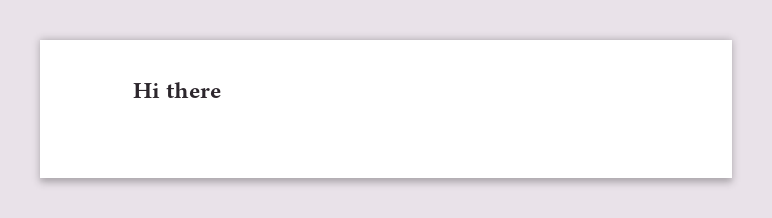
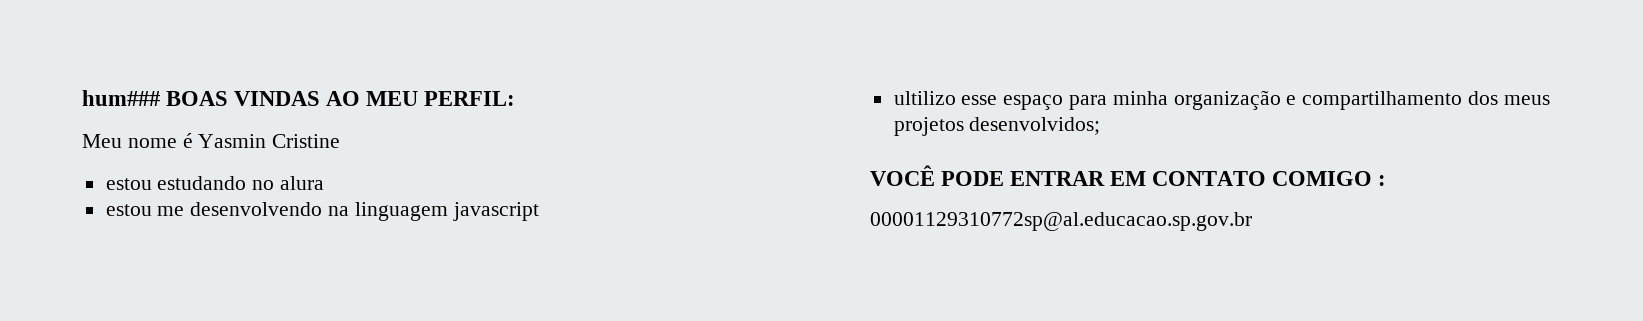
- Hi there
+ hum### BOAS VINDAS AO MEU PERFIL:
+ Meu nome é Yasmin Cristine
+ estou estudando no alura
+ estou me desenvolvendo na linguagem javascript
+ ultilizo esse espaço para minha organização e compartilhamento dos meus projetos desenvolvidos;
+ VOCÊ PODE ENTRAR EM CONTATO COMIGO :
+ 00001129310772sp@al.educacao.sp.gov.br

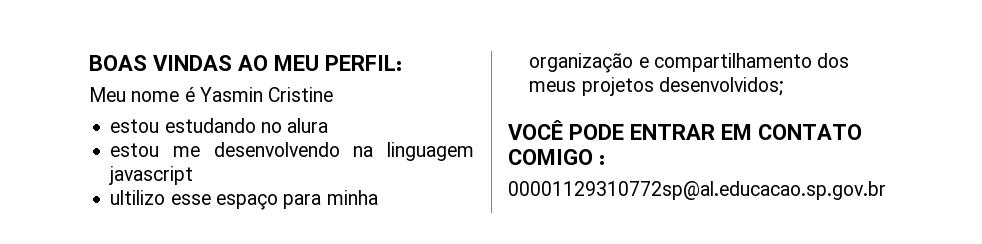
- hum### BOAS VINDAS AO MEU PERFIL:
+ BOAS VINDAS AO MEU PERFIL:

